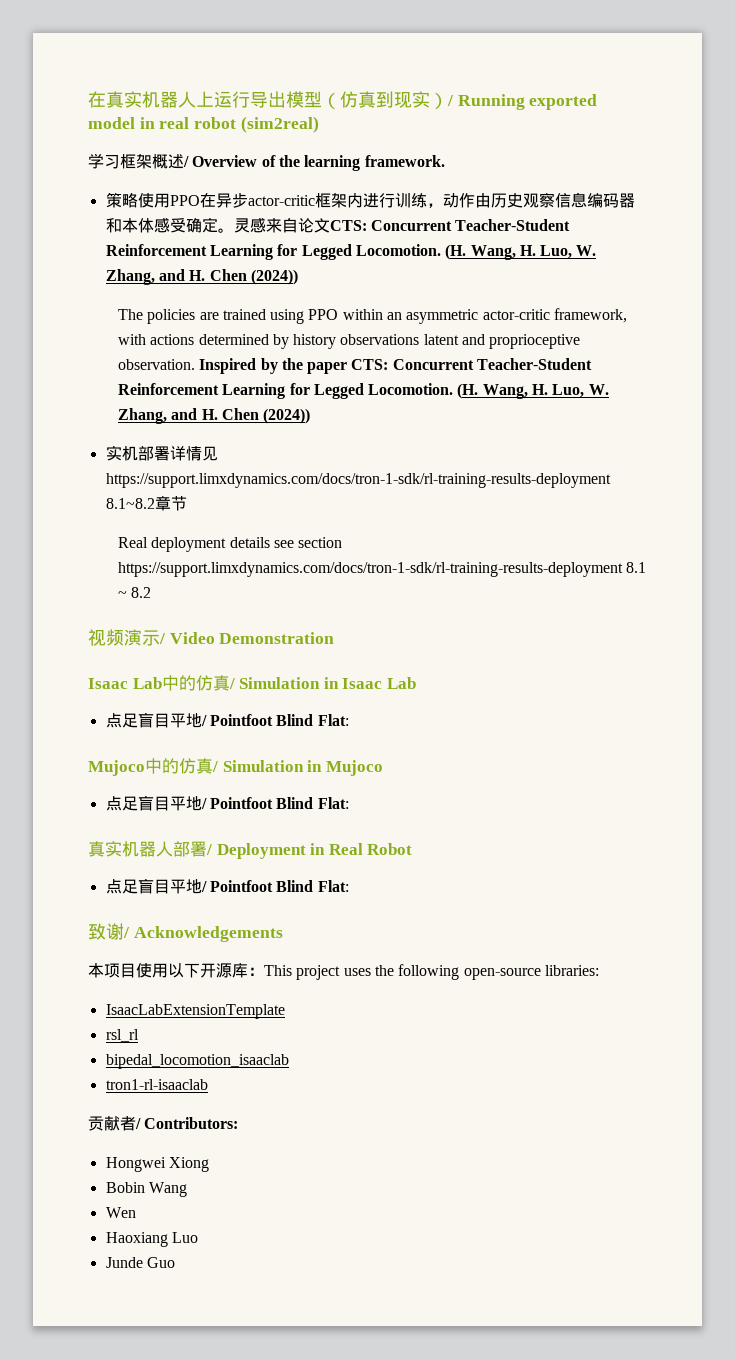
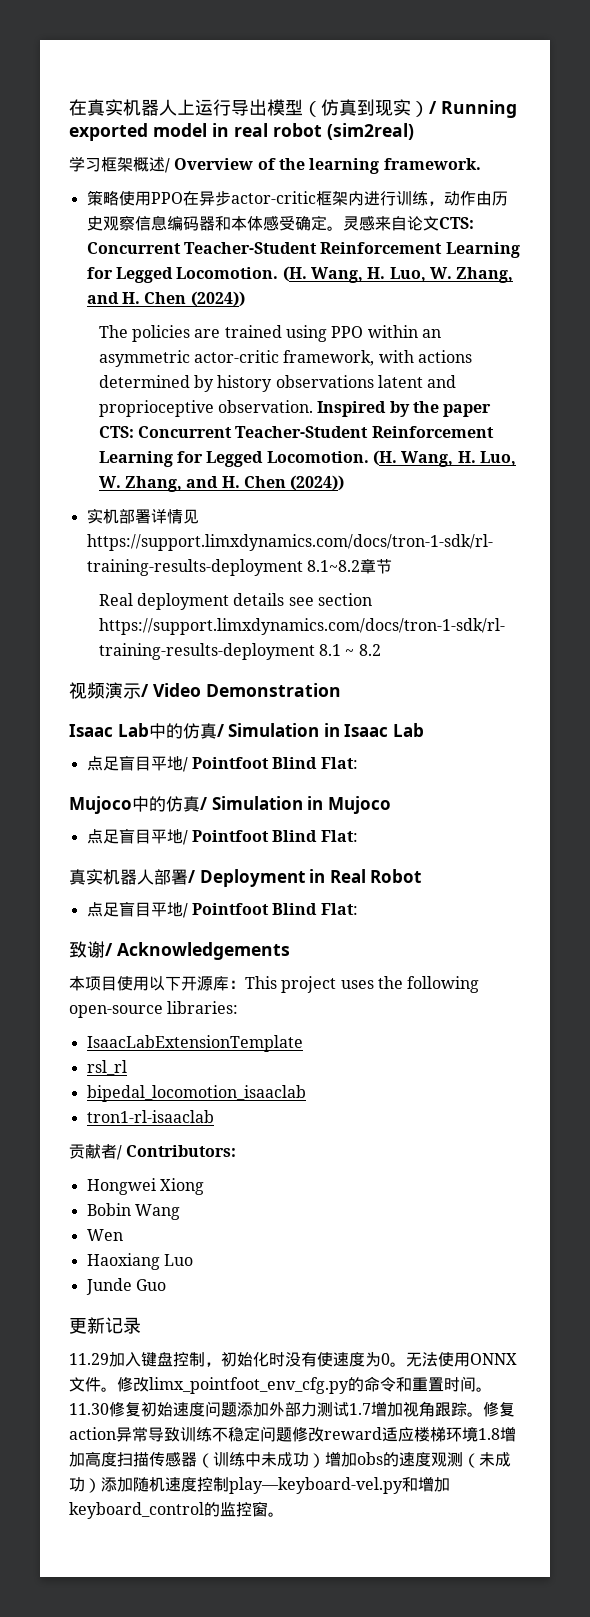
+ 更新记录
+ 11.29加入键盘控制，初始化时没有使速度为0。无法使用ONNX文件。修改limx_pointfoot_env_cfg.py的命令和重置时间。11.30修复初始速度问题添加外部力测试1.7增加视角跟踪。修复action异常导致训练不稳定问题修改reward适应楼梯环境1.8增加高度扫描传感器（训练中未成功）增加obs的速度观测（未成功）添加随机速度控制play—keyboard-vel.py和增加keyboard_control的监控窗。

